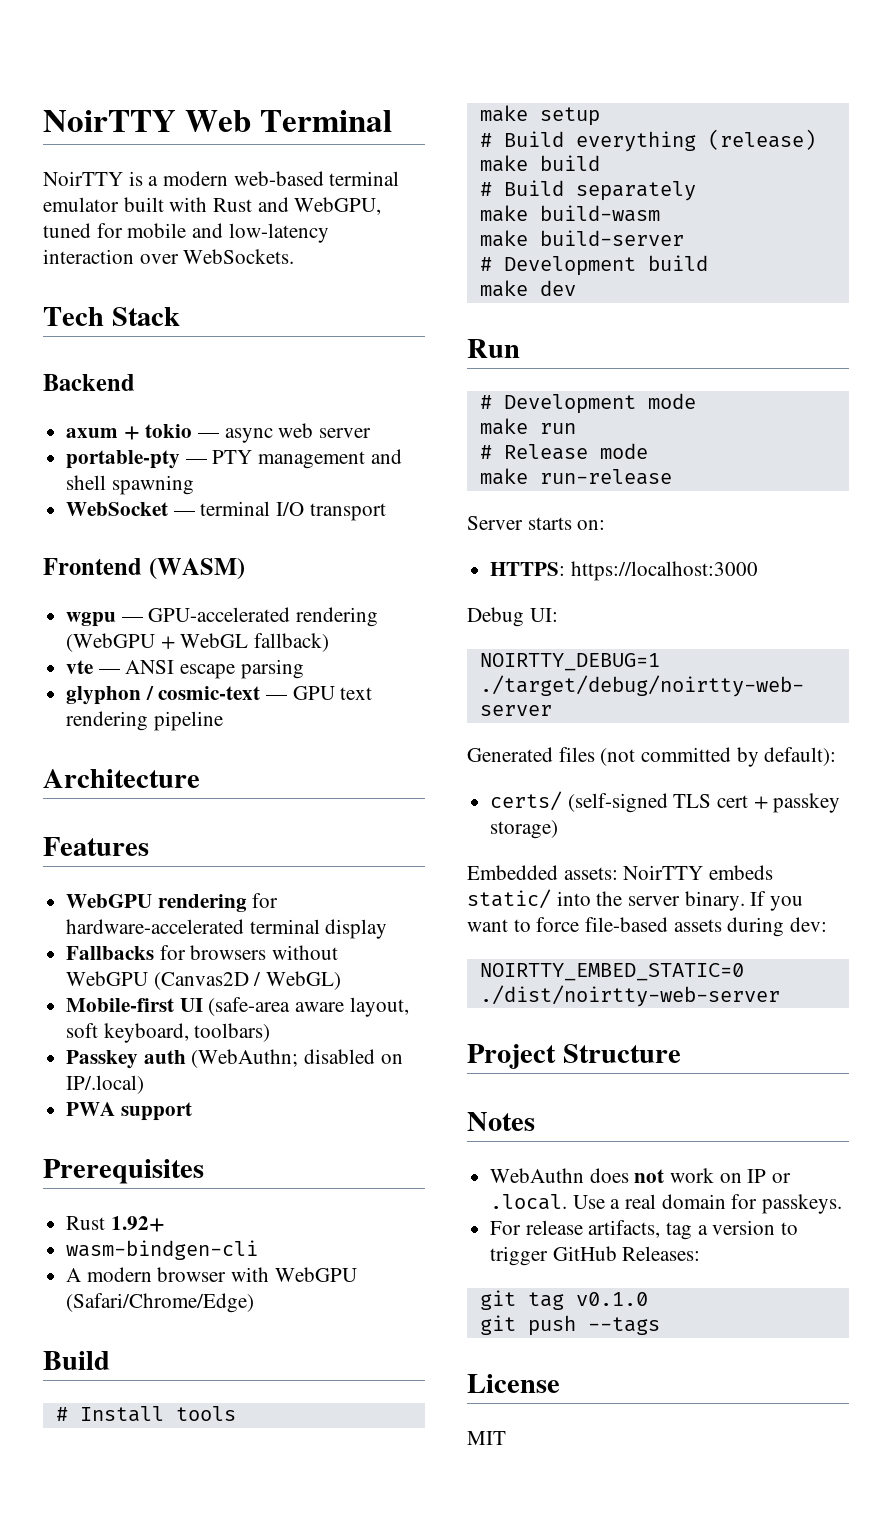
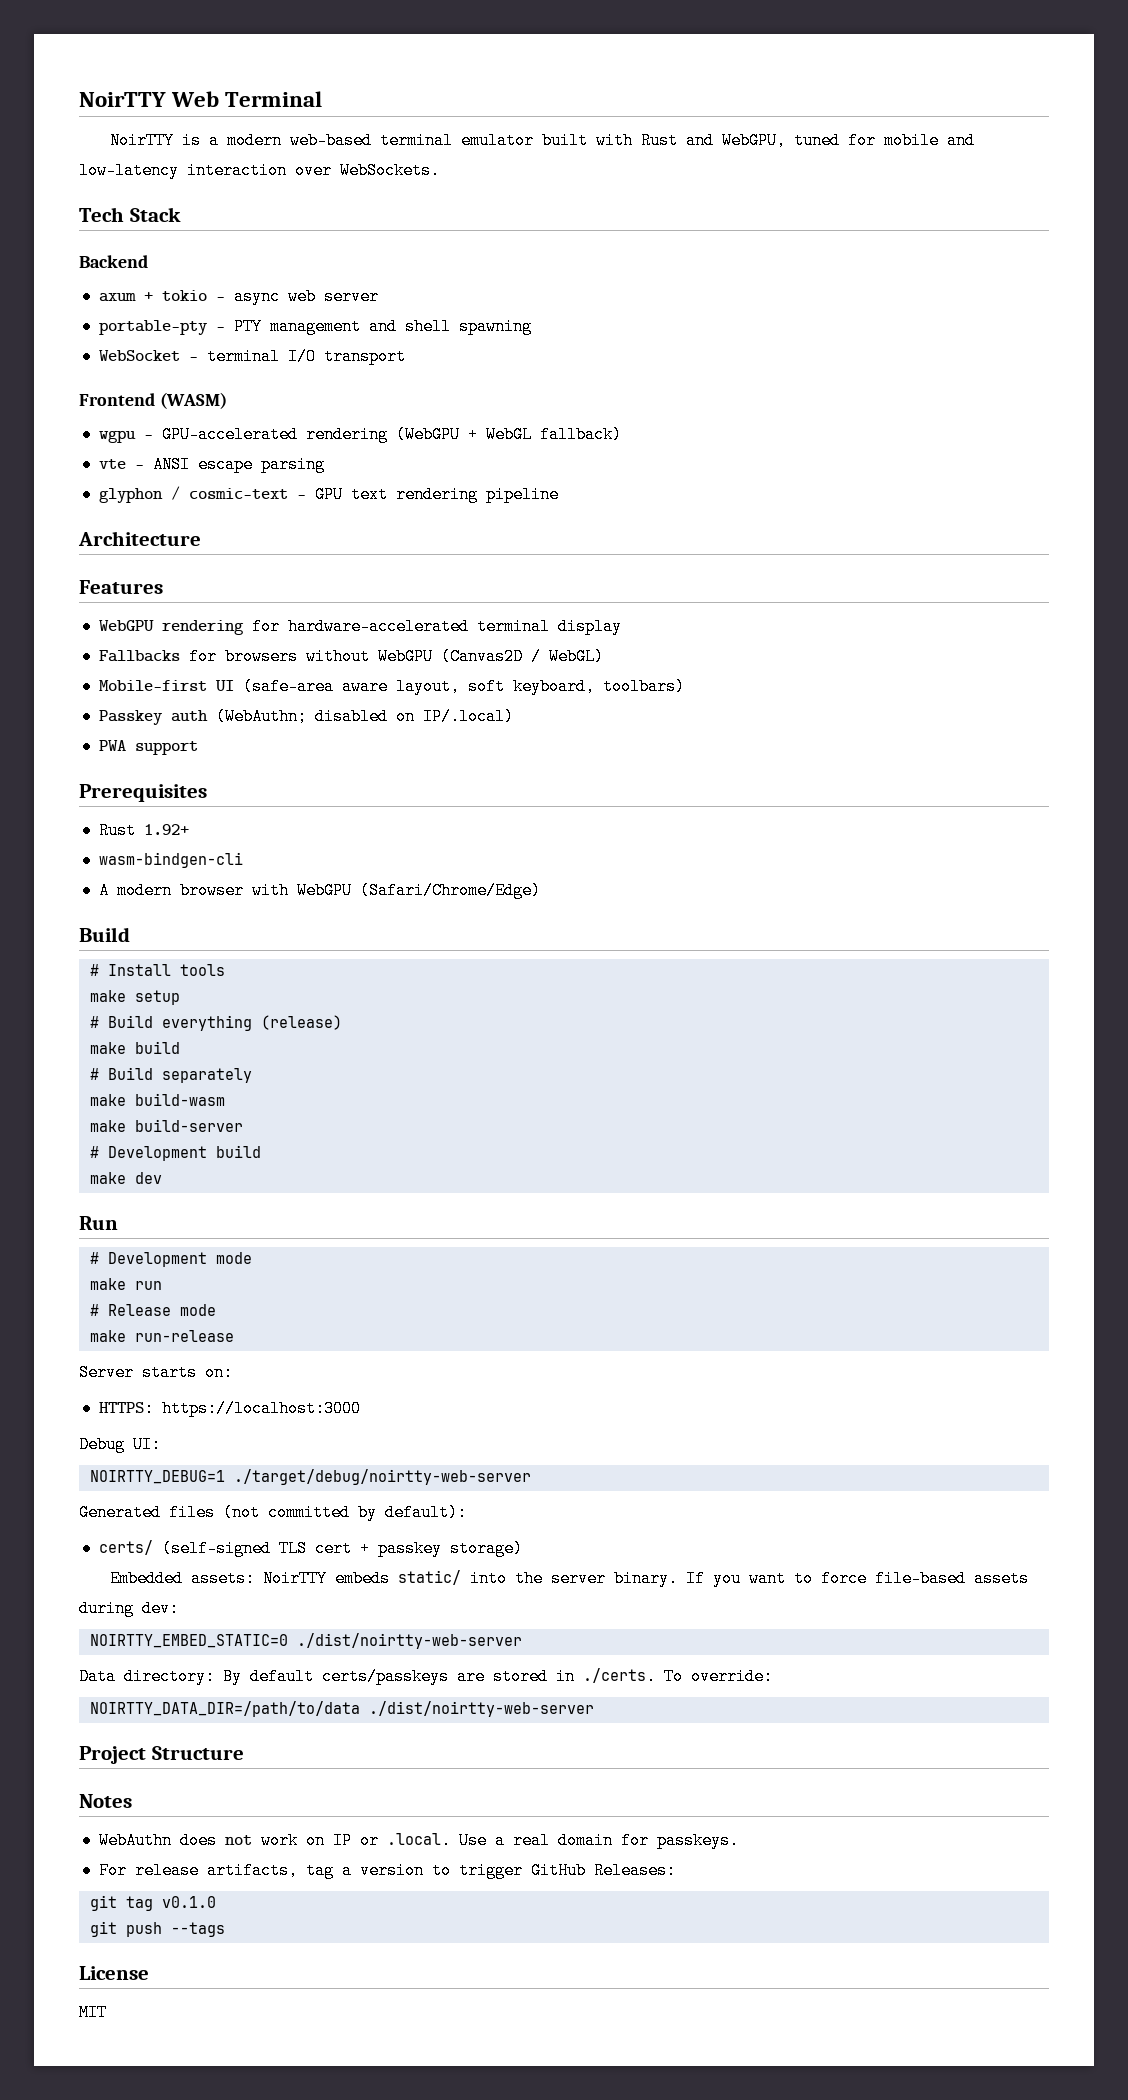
+ Data directory: By default certs/passkeys are stored in ./certs. To override:
+ NOIRTTY_DATA_DIR=/path/to/data ./dist/noirtty-web-server

